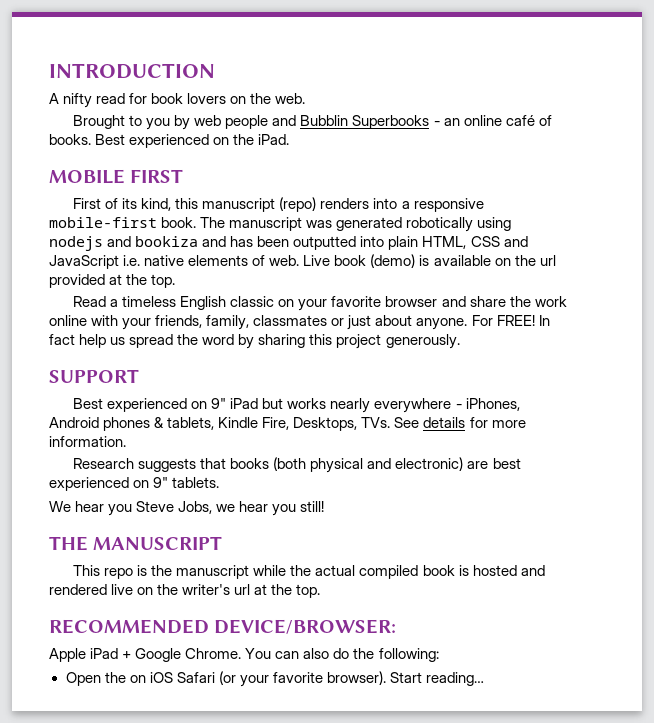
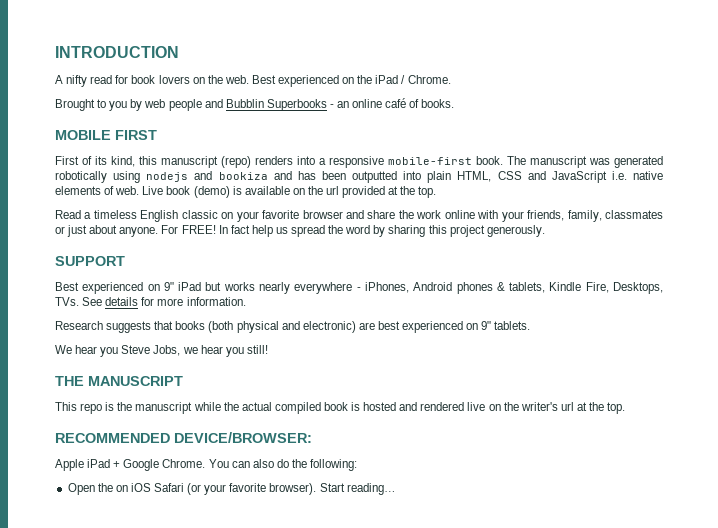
+ Best experienced on the iPad / Chrome.
- Best experienced on the iPad.

